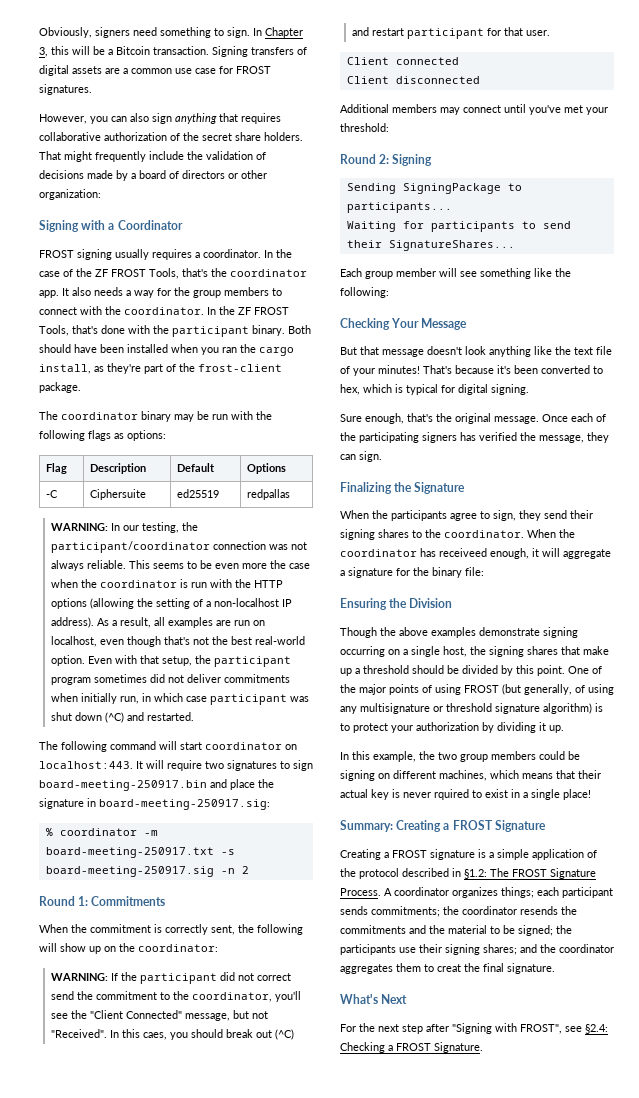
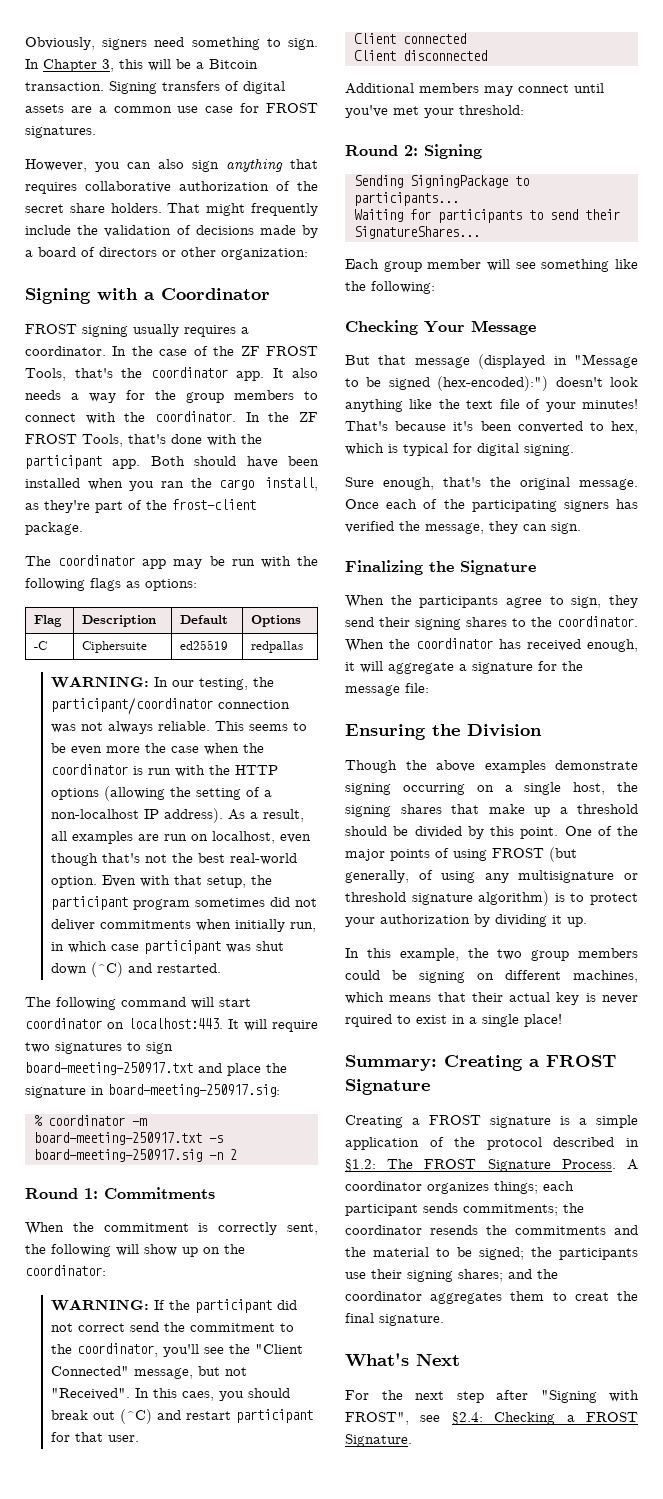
- In the ZF FROST Tools, that's done with the participant binary.
+ In the ZF FROST Tools, that's done with the participant app.
- The coordinator binary may be run with the following flags as options:
+ The coordinator app may be run with the following flags as options:
- It will require two signatures to sign board-meeting-250917.bin and place the signature in board-meeting-250917.sig:
+ It will require two signatures to sign board-meeting-250917.txt and place the signature in board-meeting-250917.sig:
- But that message doesn't look anything like the text file of your minutes!
+ But that message (displayed in "Message to be signed (hex-encoded):") doesn't look anything like the text file of your minutes!
- When the coordinator has receiveed enough, it will aggregate a signature for the binary file:
+ When the coordinator has received enough, it will aggregate a signature for the message file:

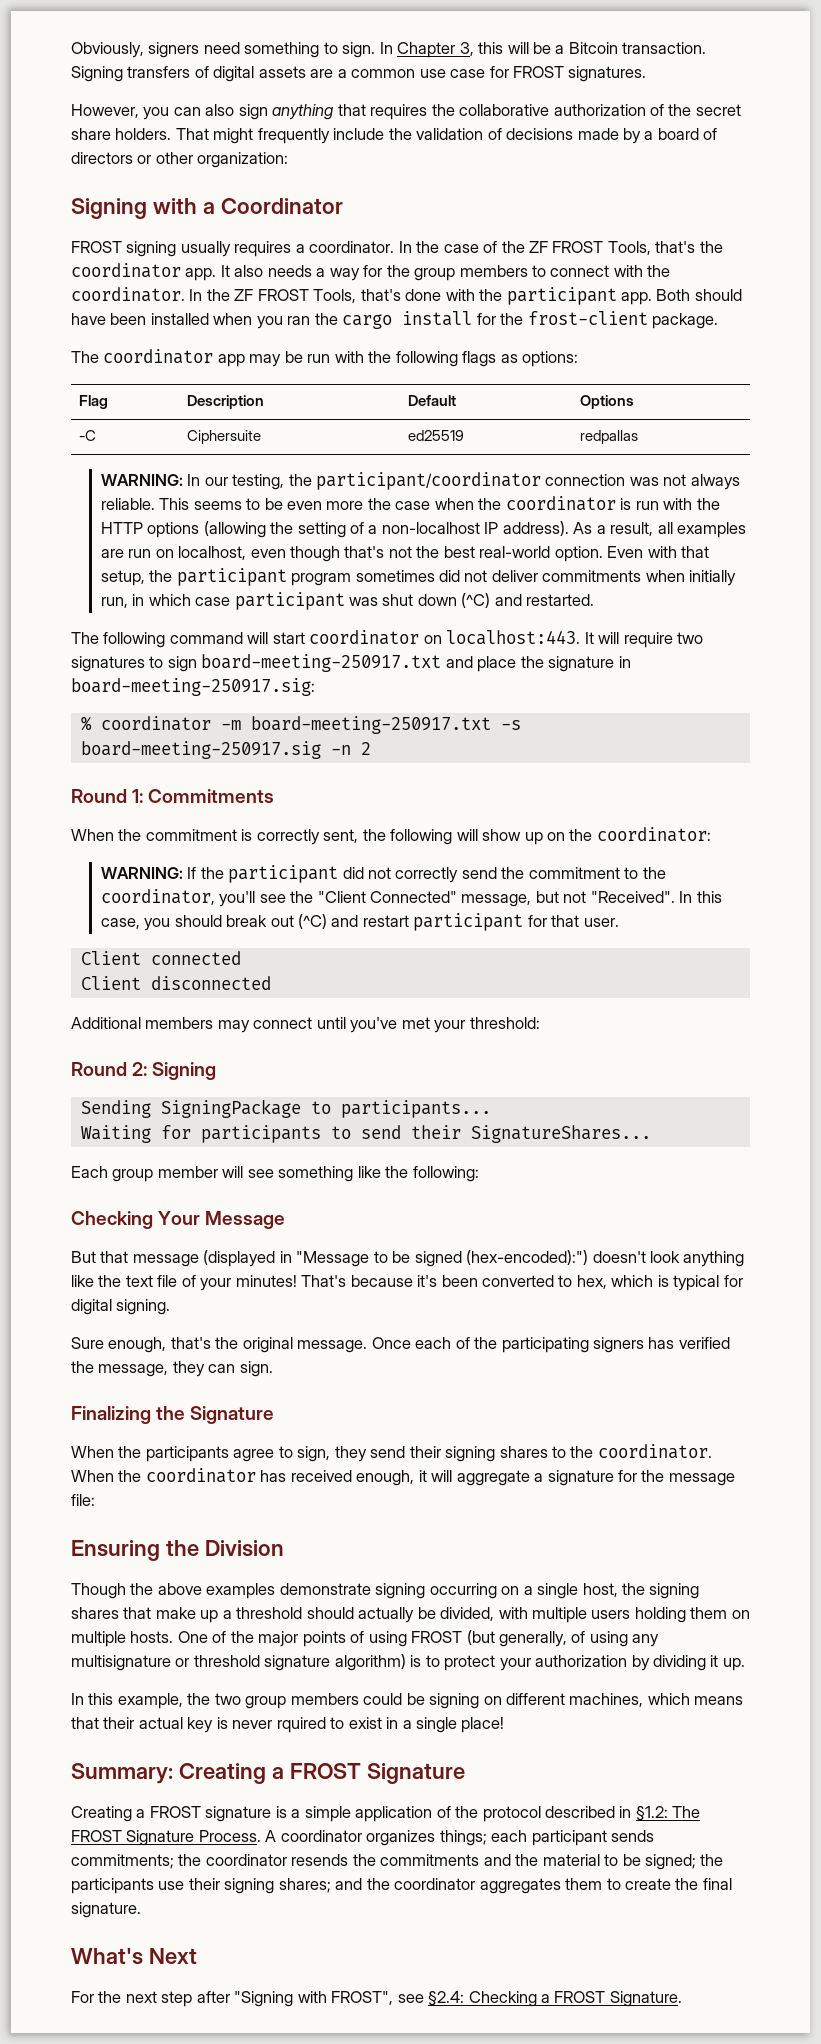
- However, you can also sign anything that requires collaborative authorization of the secret share holders.
+ However, you can also sign anything that requires the collaborative authorization of the secret share holders.
- Both should have been installed when you ran the cargo install, as they're part of the frost-client package.
+ Both should have been installed when you ran the cargo install for the frost-client package.
- WARNING: If the participant did not correct send the commitment to the coordinator, you'll see the "Client Connected" message, but not "Received".
+ WARNING: If the participant did not correctly send the commitment to the coordinator, you'll see the "Client Connected" message, but not "Received".
- In this caes, you should break out (^C) and restart participant for that user.
+ In this case, you should break out (^C) and restart participant for that user.
- Though the above examples demonstrate signing occurring on a single host, the signing shares that make up a threshold should be divided by this point.
+ Though the above examples demonstrate signing occurring on a single host, the signing shares that make up a threshold should actually be divided, with multiple users holding them on multiple hosts.
- A coordinator organizes things; each participant sends commitments; the coordinator resends the commitments and the material to be signed; the participants use their signing shares; and the coordinator aggregates them to creat the final signature.
+ A coordinator organizes things; each participant sends commitments; the coordinator resends the commitments and the material to be signed; the participants use their signing shares; and the coordinator aggregates them to create the final signature.

